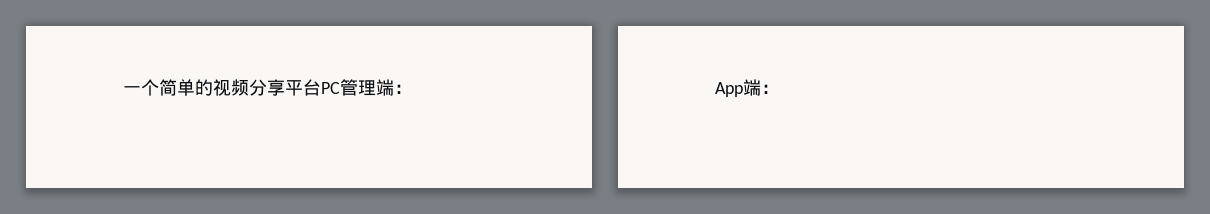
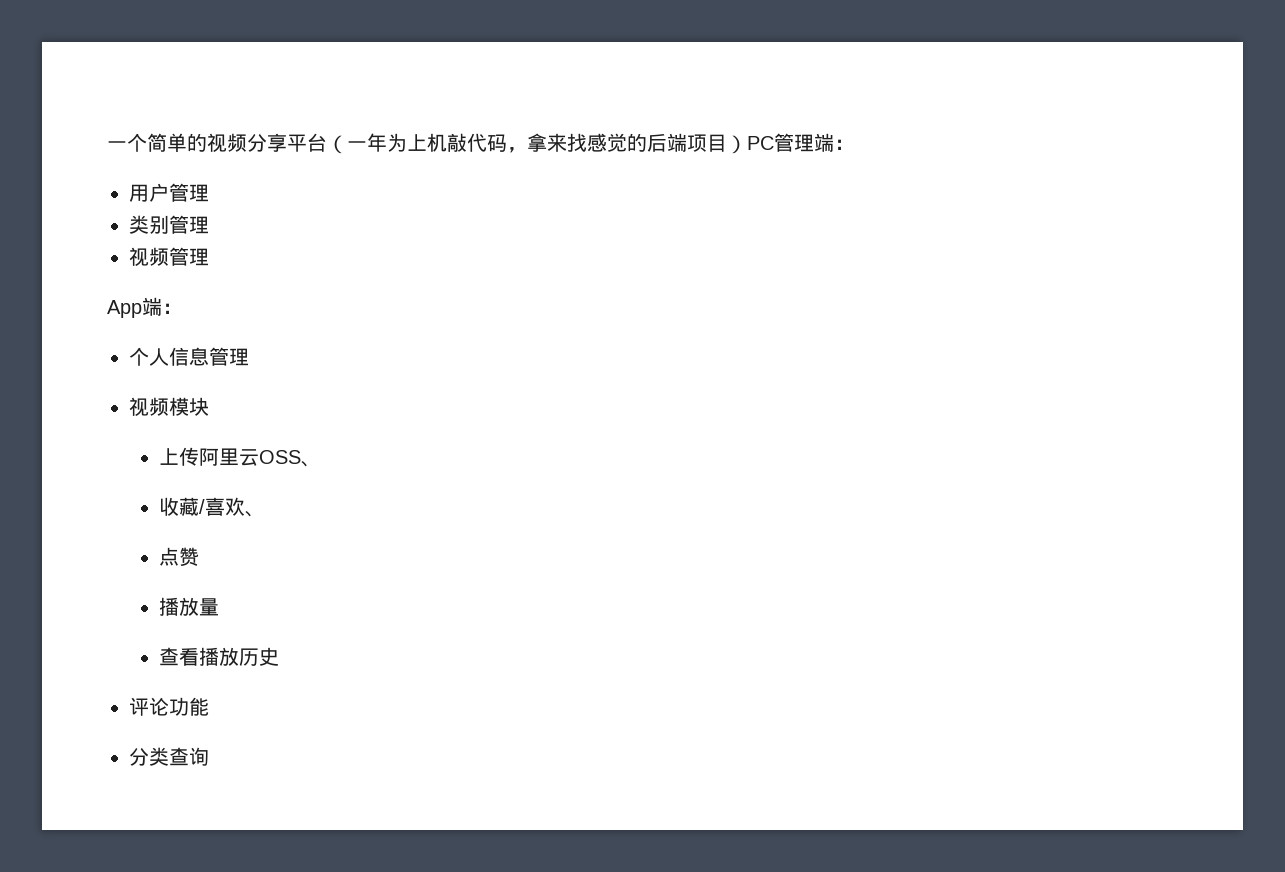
- 一个简单的视频分享平台PC管理端：
+ 一个简单的视频分享平台（一年为上机敲代码，拿来找感觉的后端项目）PC管理端：
+ 用户管理
+ 类别管理
+ 视频管理
  App端：
+ 个人信息管理
+ 视频模块
+ 上传阿里云OSS、
+ 收藏/喜欢、
+ 点赞
+ 播放量
+ 查看播放历史
+ 评论功能
+ 分类查询

